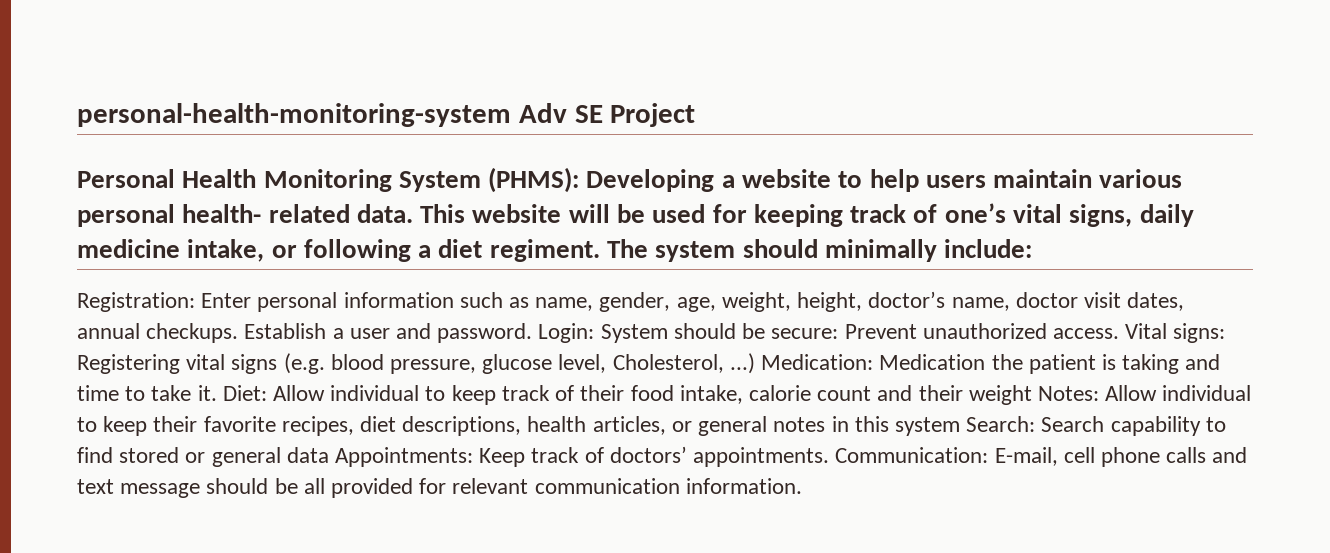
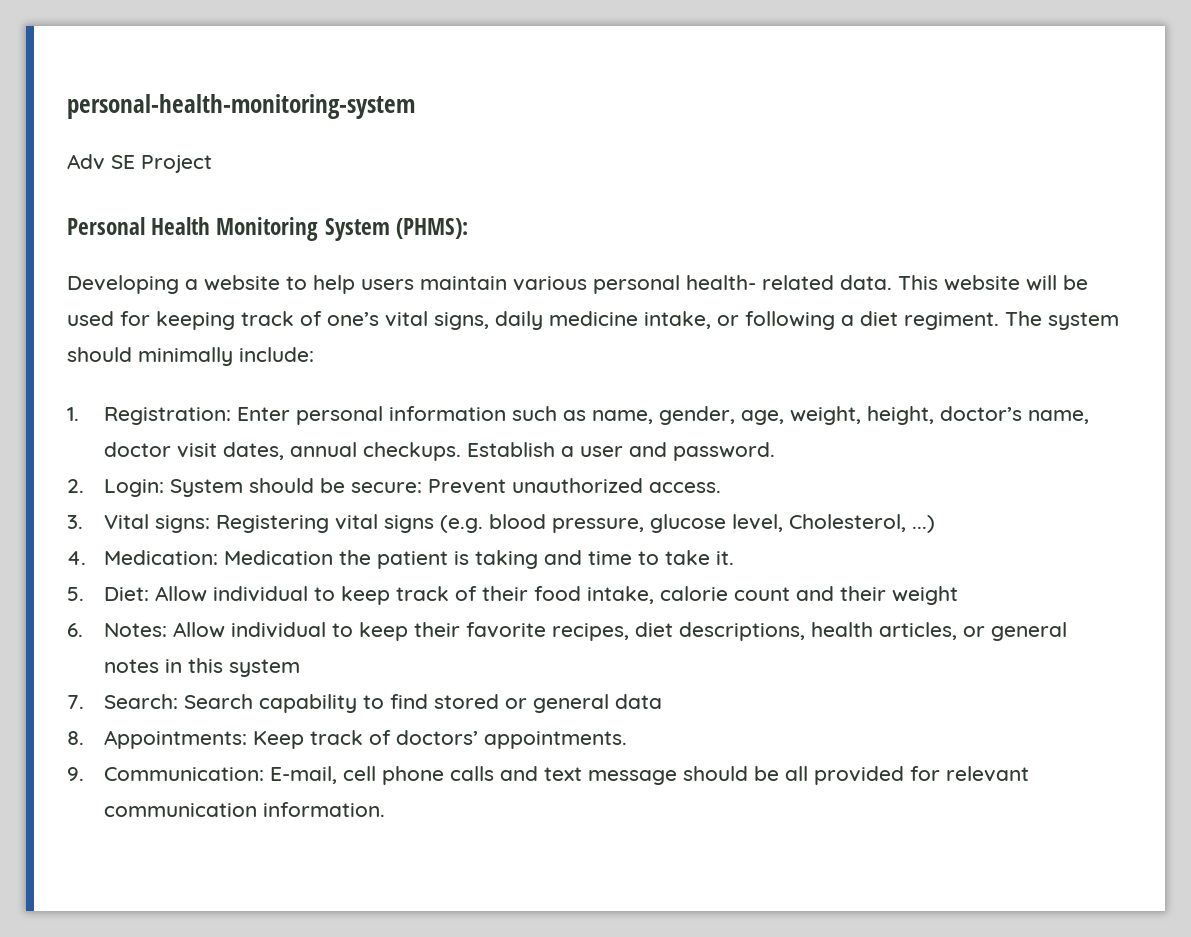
- personal-health-monitoring-system Adv SE Project
+ personal-health-monitoring-system
+ Adv SE Project
- Personal Health Monitoring System (PHMS): Developing a website to help users maintain various personal health- related data.
+ Personal Health Monitoring System (PHMS):
+ Developing a website to help users maintain various personal health- related data.
- Registration: Enter personal information such as name, gender, age, weight, height, doctor’s name, doctor visit dates, annual checkups.
+ 1. Registration: Enter personal information such as name, gender, age, weight, height, doctor’s name, doctor visit dates, annual checkups.
- Establish a user and password. Login:
+ Establish a user and password.
+ 2. Login:
- Prevent unauthorized access. Vital signs:
+ Prevent unauthorized access.
+ 3. Vital signs:
- Registering vital signs (e.g. blood pressure, glucose level, Cholesterol, ...) Medication:
+ Registering vital signs (e.g. blood pressure, glucose level, Cholesterol, ...)
+ 4. Medication:
- Medication the patient is taking and time to take it. Diet:
+ Medication the patient is taking and time to take it.
+ 5. Diet:
- Allow individual to keep track of their food intake, calorie count and their weight Notes:
+ Allow individual to keep track of their food intake, calorie count and their weight
+ 6. Notes:
- Allow individual to keep their favorite recipes, diet descriptions, health articles, or general notes in this system Search:
+ Allow individual to keep their favorite recipes, diet descriptions, health articles, or general notes in this system
+ 7. Search:
- Search capability to find stored or general data Appointments:
+ Search capability to find stored or general data
+ 8. Appointments:
- Keep track of doctors’ appointments. Communication:
+ Keep track of doctors’ appointments.
+ 9. Communication:

